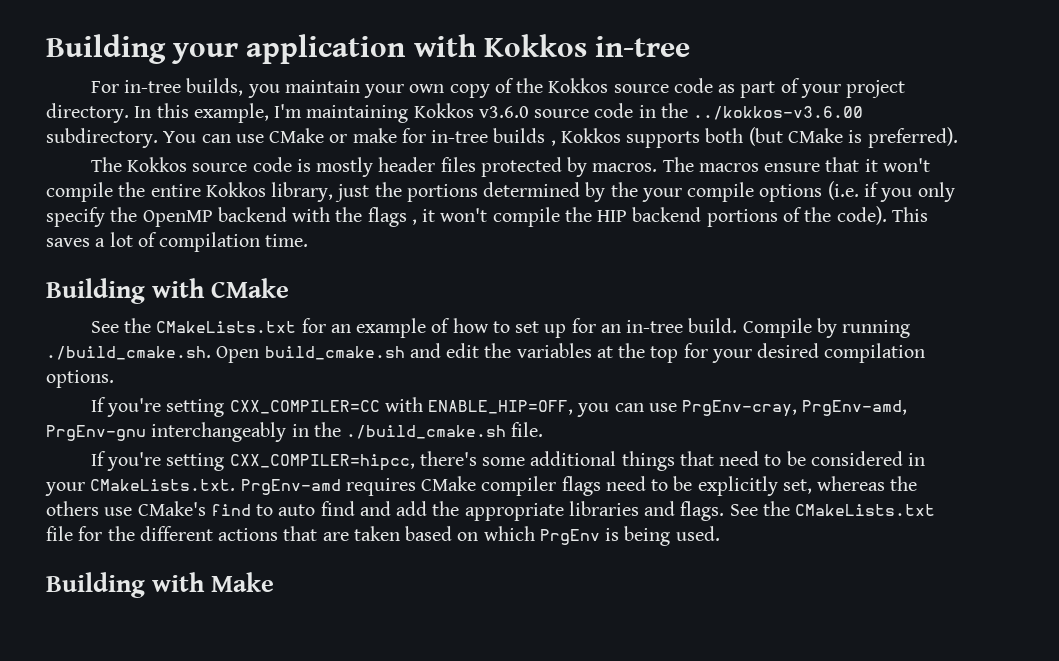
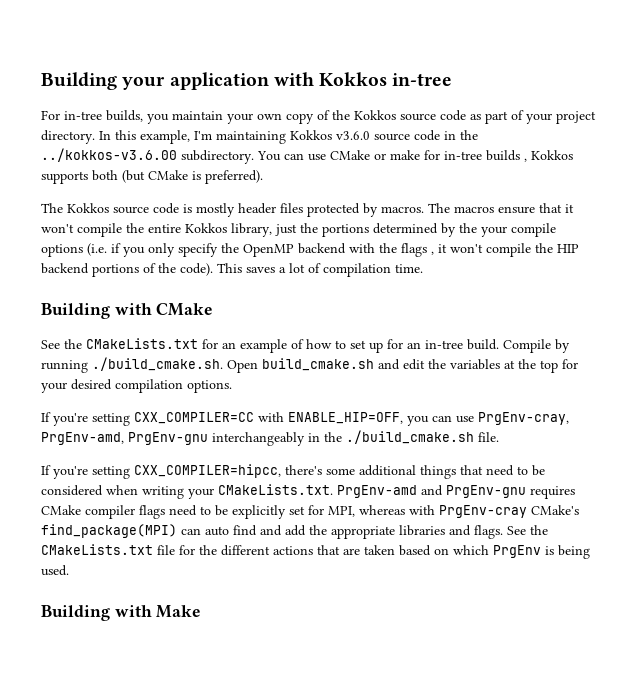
- If you're setting CXX_COMPILER=hipcc, there's some additional things that need to be considered in your CMakeLists.txt. PrgEnv-amd requires CMake compiler flags need to be explicitly set, whereas the others use CMake's find to auto find and add the appropriate libraries and flags.
+ If you're setting CXX_COMPILER=hipcc, there's some additional things that need to be considered when writing your CMakeLists.txt. PrgEnv-amd and PrgEnv-gnu requires CMake compiler flags need to be explicitly set for MPI, whereas with PrgEnv-cray CMake's find_package(MPI) can auto find and add the appropriate libraries and flags.

